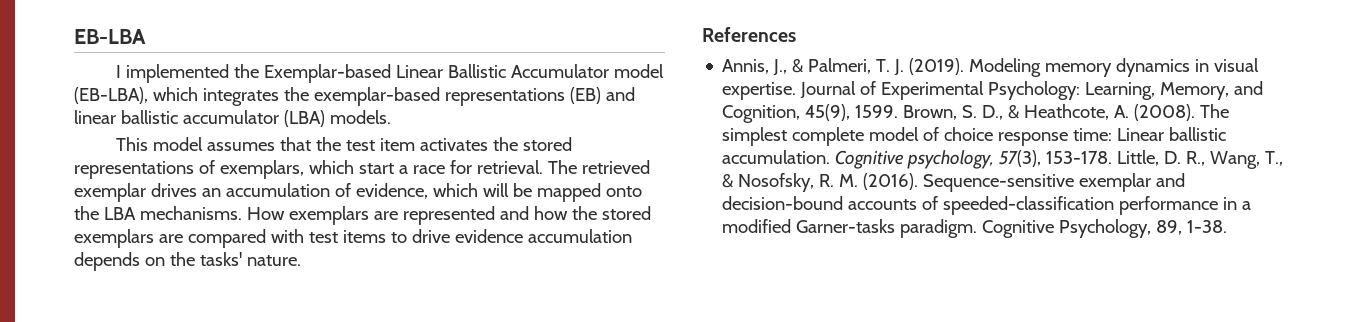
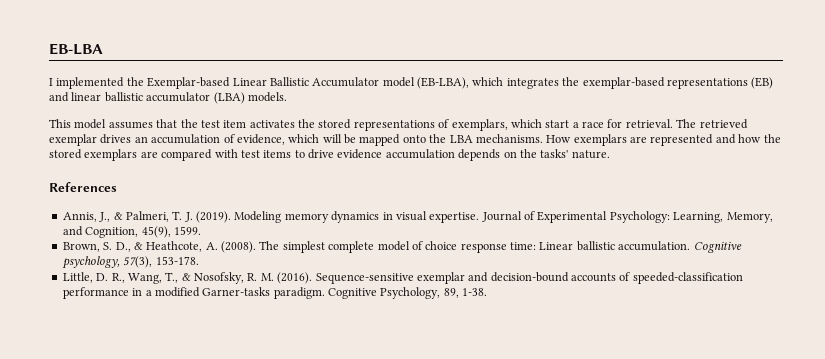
- Journal of Experimental Psychology: Learning, Memory, and Cognition, 45(9), 1599. Brown, S. D., & Heathcote, A. (2008).
+ Journal of Experimental Psychology: Learning, Memory, and Cognition, 45(9), 1599.
+ Brown, S. D., & Heathcote, A. (2008).
- Cognitive psychology, 57(3), 153-178. Little, D. R., Wang, T., & Nosofsky, R. M. (2016).
+ Cognitive psychology, 57(3), 153-178.
+ Little, D. R., Wang, T., & Nosofsky, R. M. (2016).

